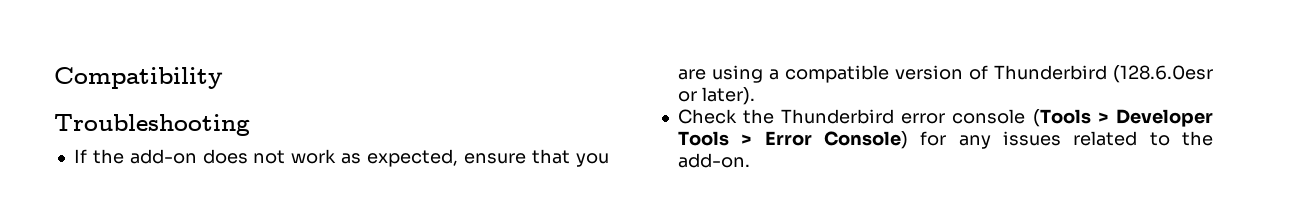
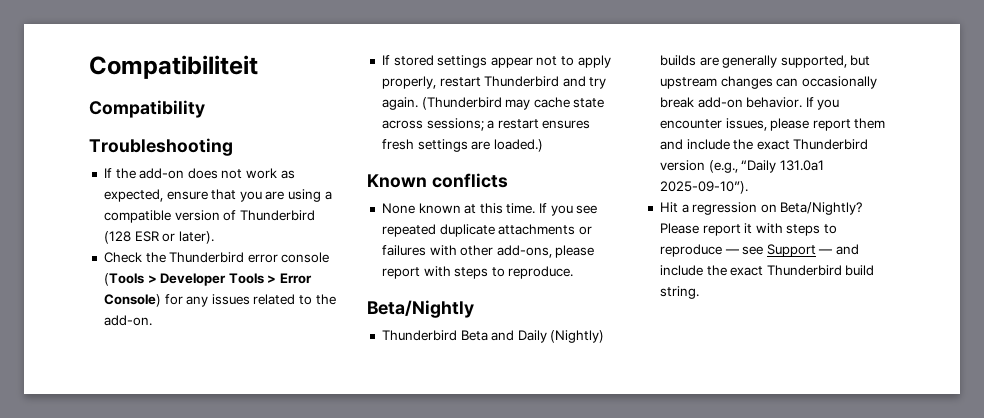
+ Compatibiliteit
- If the add-on does not work as expected, ensure that you are using a compatible version of Thunderbird (128.6.0esr or later).
+ If the add-on does not work as expected, ensure that you are using a compatible version of Thunderbird (128 ESR or later).
+ If stored settings appear not to apply properly, restart Thunderbird and try again. (Thunderbird may cache state across sessions; a restart ensures fresh settings are loaded.)
+ Known conflicts
+ None known at this time. If you see repeated duplicate attachments or failures with other add‑ons, please report with steps to reproduce.
+ Beta/Nightly
+ Thunderbird Beta and Daily (Nightly) builds are generally supported, but upstream changes can occasionally break add‑on behavior. If you encounter issues, please report them and include the exact Thunderbird version (e.g., “Daily 131.0a1 2025‑09‑10”).
+ Hit a regression on Beta/Nightly? Please report it with steps to reproduce — see Support — and include the exact Thunderbird build string.

